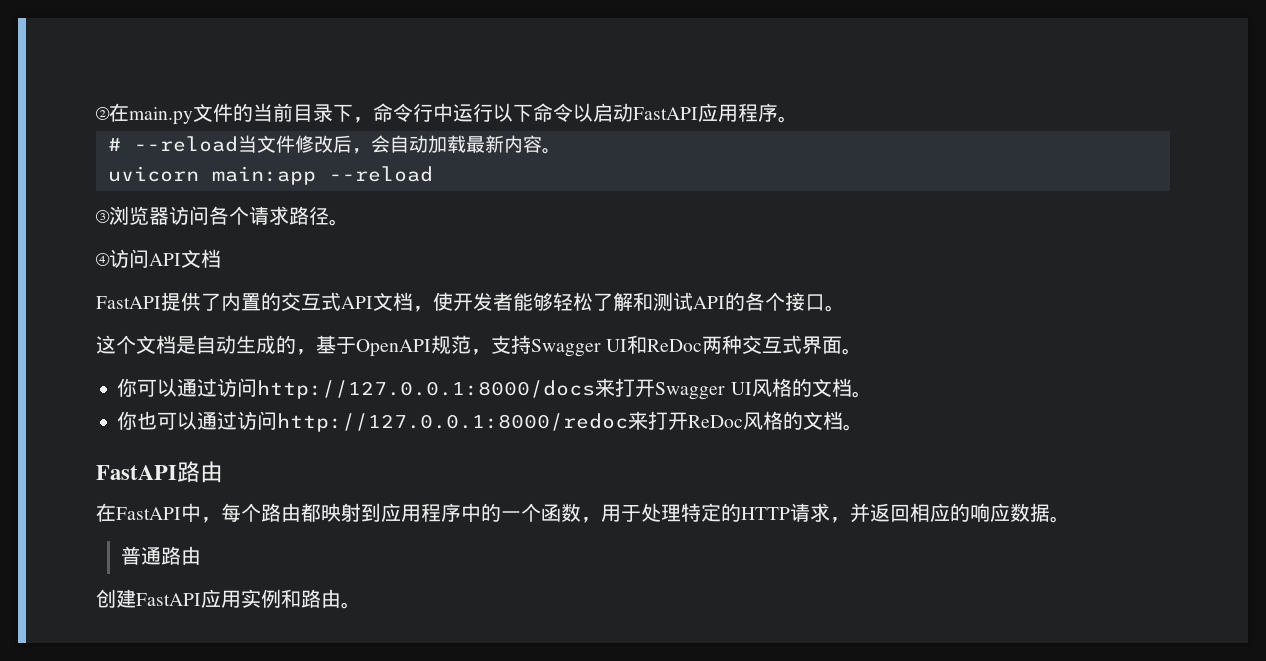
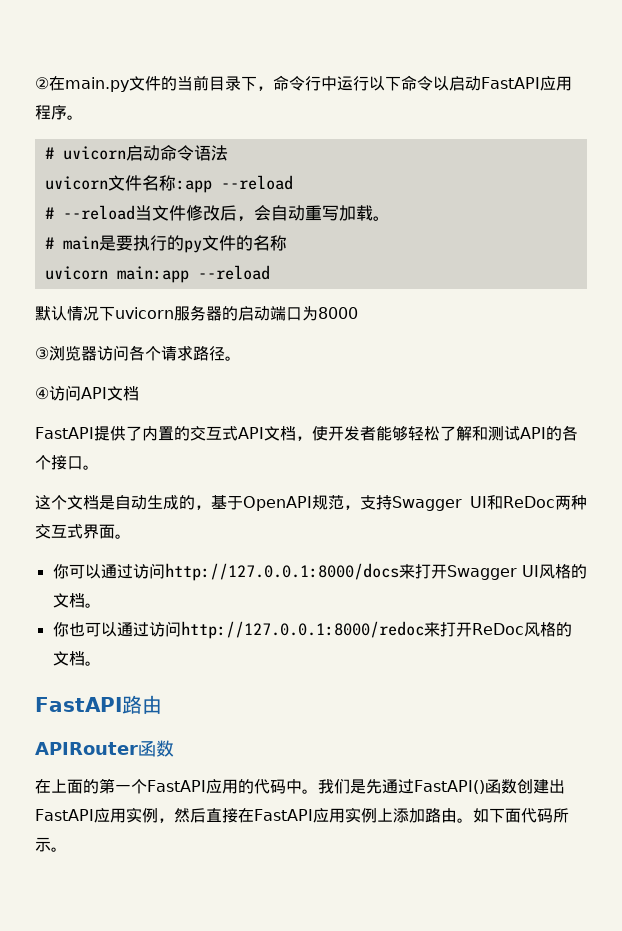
+ # uvicorn启动命令语法
+ uvicorn文件名称:app --reload
- # --reload当文件修改后，会自动加载最新内容。
+ # --reload当文件修改后，会自动重写加载。
+ # main是要执行的py文件的名称
  uvicorn main:app --reload
+ 默认情况下uvicorn服务器的启动端口为8000
- 在FastAPI中，每个路由都映射到应用程序中的一个函数，用于处理特定的HTTP请求，并返回相应的响应数据。
- 普通路由
- 创建FastAPI应用实例和路由。
+ APIRouter函数
+ 在上面的第一个FastAPI应用的代码中。我们是先通过FastAPI()函数创建出FastAPI应用实例，然后直接在FastAPI应用实例上添加路由。如下面代码所示。

